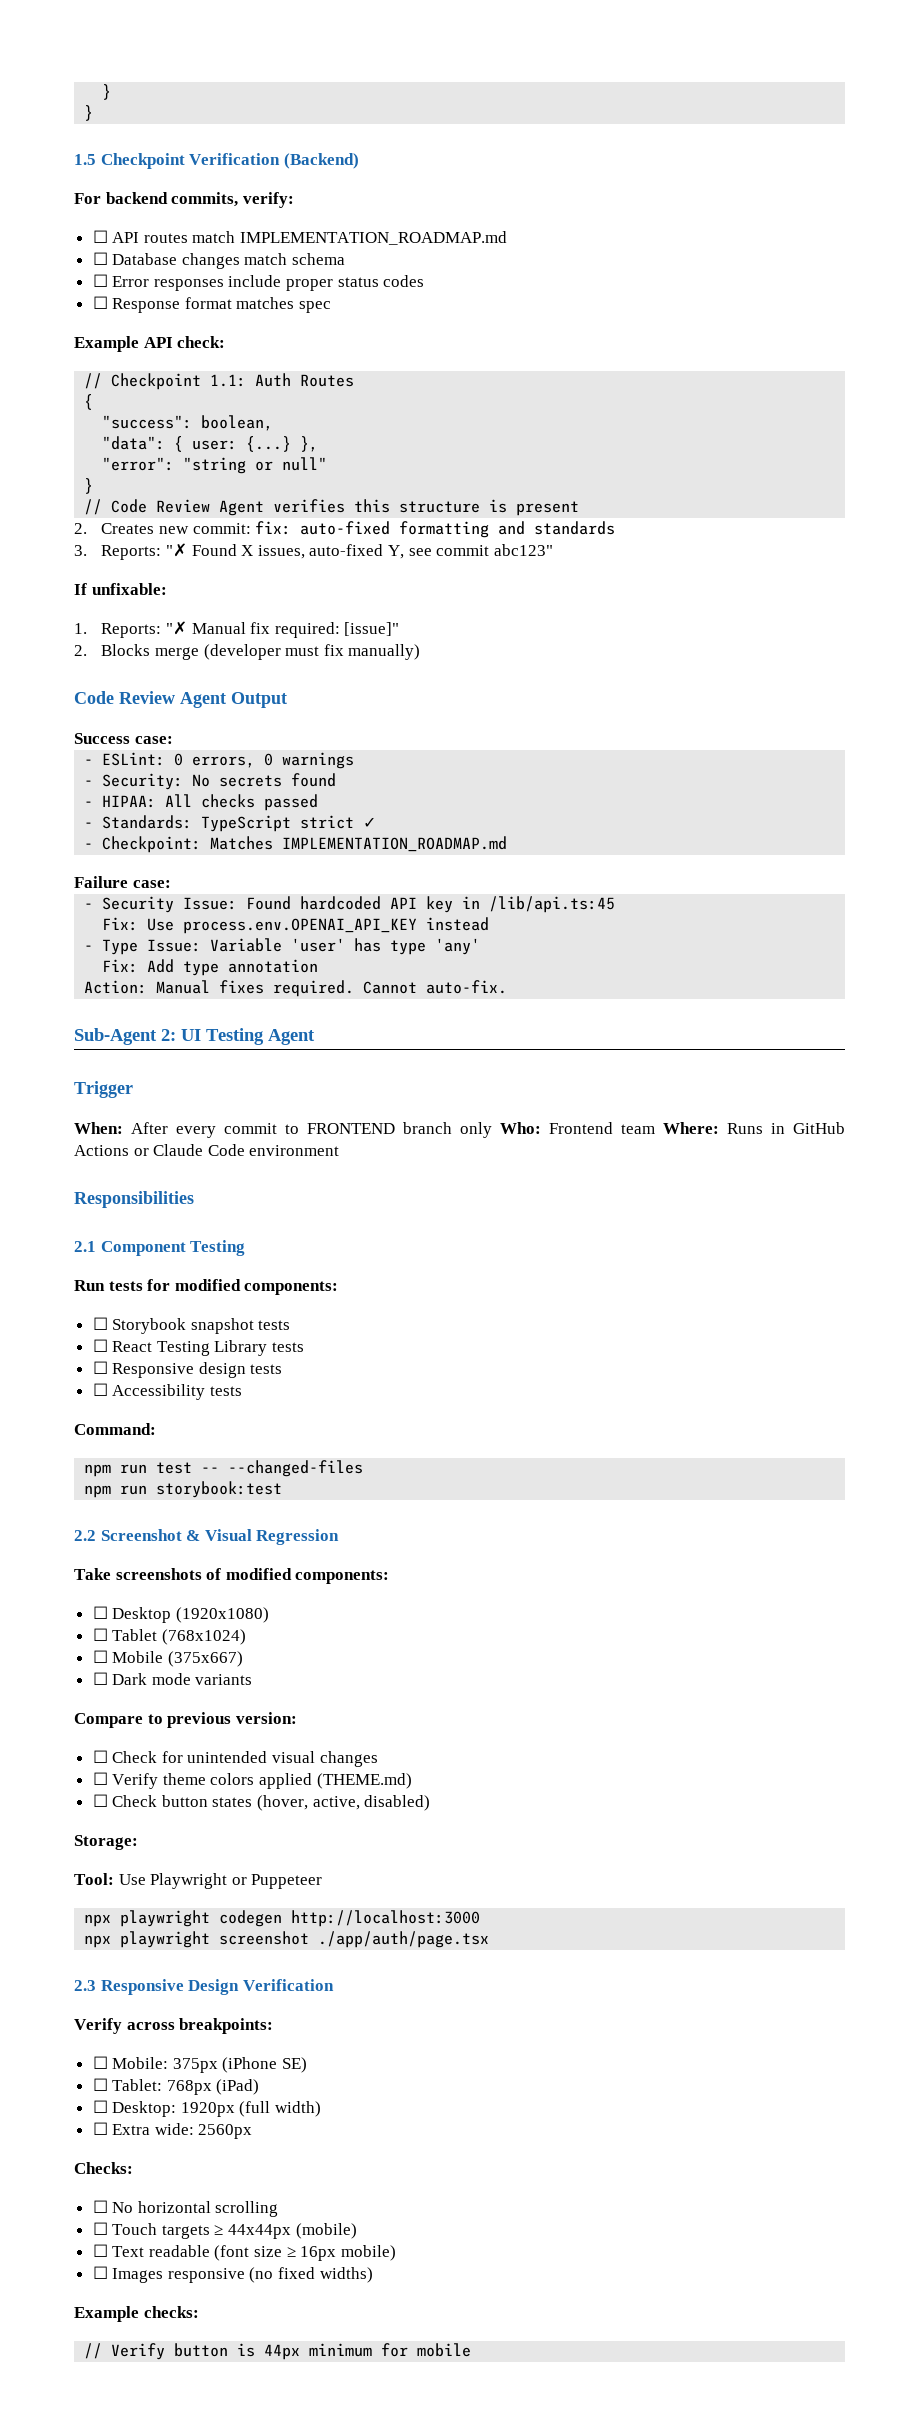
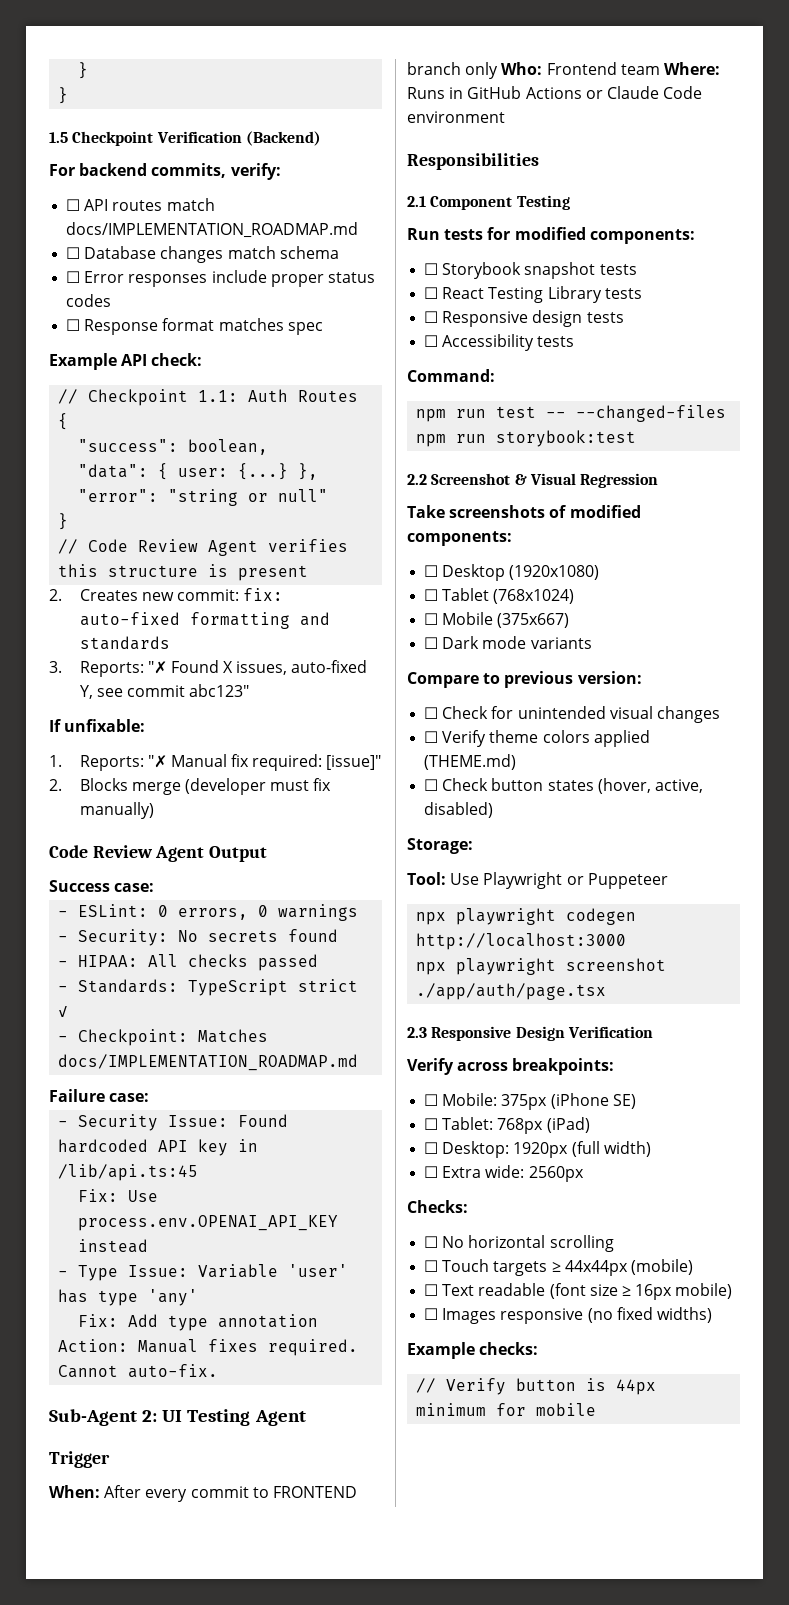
- ☐ API routes match IMPLEMENTATION_ROADMAP.md
+ ☐ API routes match docs/IMPLEMENTATION_ROADMAP.md
- - Checkpoint: Matches IMPLEMENTATION_ROADMAP.md
+ - Checkpoint: Matches docs/IMPLEMENTATION_ROADMAP.md

